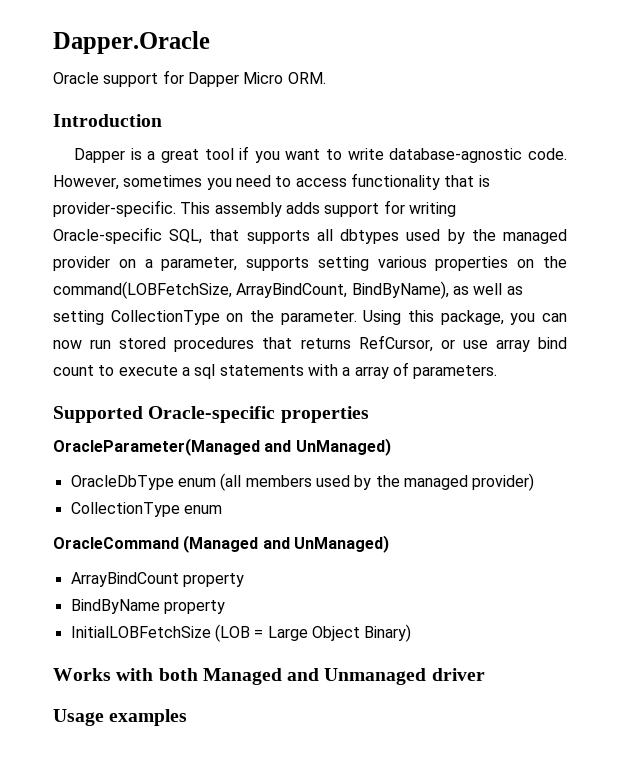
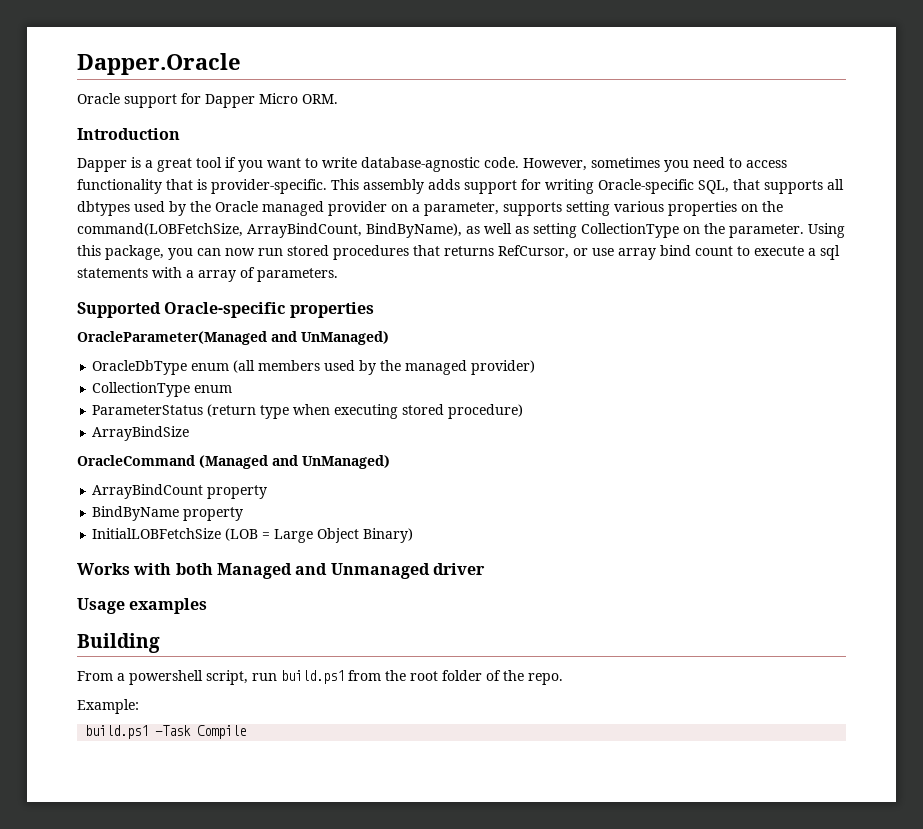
- This assembly adds support for writing Oracle-specific SQL, that supports all dbtypes used by the managed provider on a parameter, supports setting various properties on the command(LOBFetchSize, ArrayBindCount, BindByName), as well as setting CollectionType on the parameter.
+ This assembly adds support for writing Oracle-specific SQL, that supports all dbtypes used by the Oracle managed provider on a parameter, supports setting various properties on the command(LOBFetchSize, ArrayBindCount, BindByName), as well as setting CollectionType on the parameter.
+ ParameterStatus (return type when executing stored procedure)
+ ArrayBindSize
+ Building
+ From a powershell script, run build.ps1 from the root folder of the repo.
+ Example:
+ build.ps1 -Task Compile

